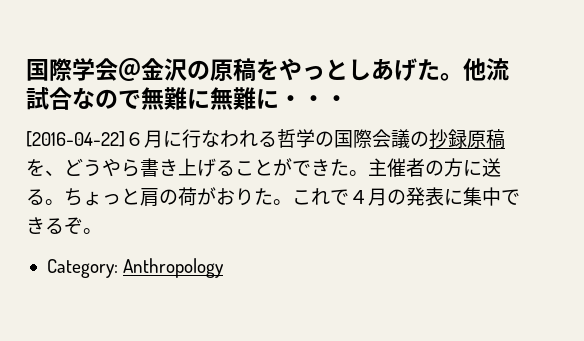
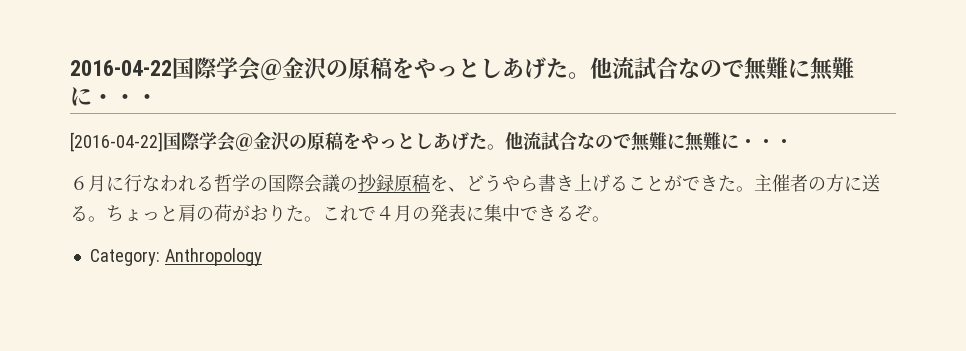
- 国際学会＠金沢の原稿をやっとしあげた。
+ 2016-04-22国際学会＠金沢の原稿をやっとしあげた。
- [2016-04-22]６月に行なわれる哲学の国際会議の抄録原稿を、どうやら書き上げることができた。
+ [2016-04-22]国際学会＠金沢の原稿をやっとしあげた。他流試合なので無難に無難に・・・
+ ６月に行なわれる哲学の国際会議の抄録原稿を、どうやら書き上げることができた。

